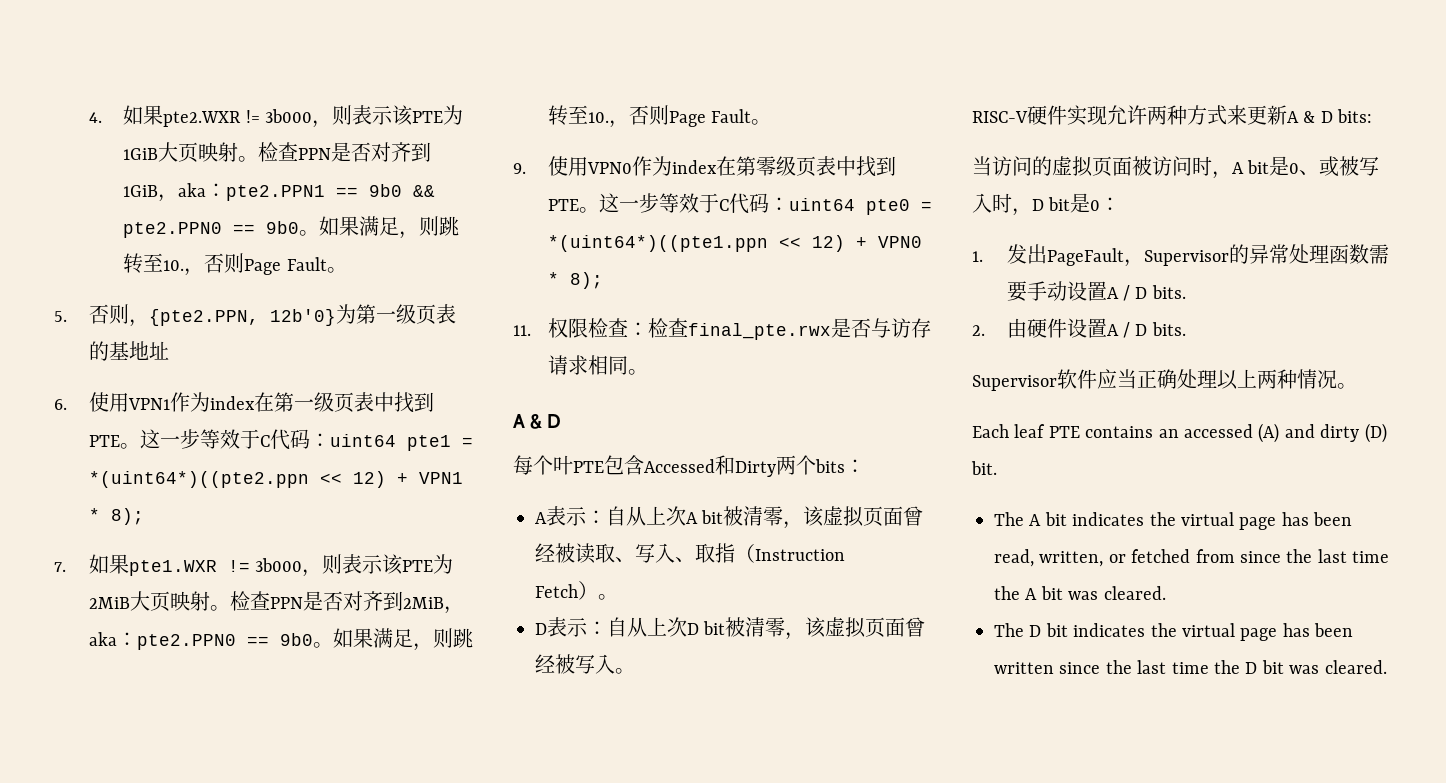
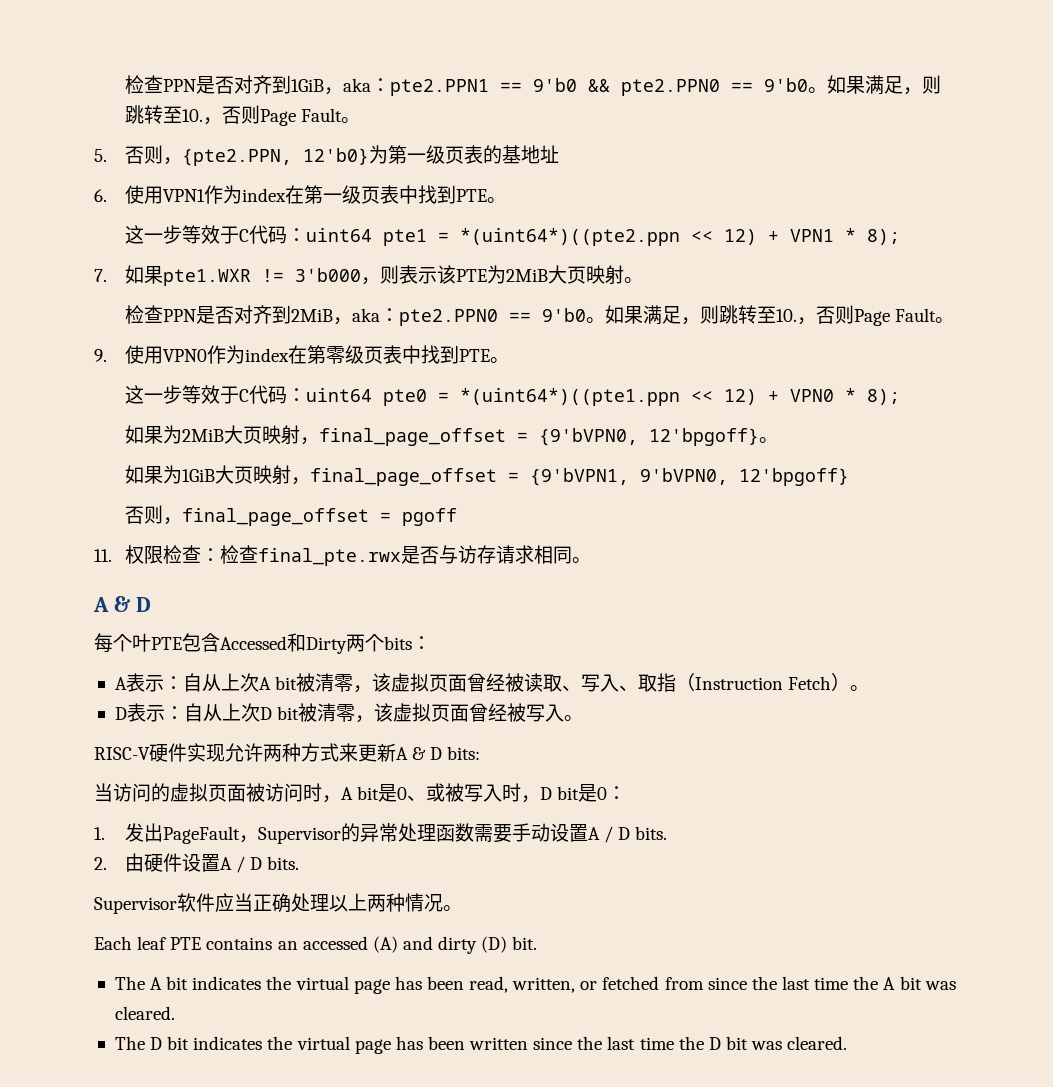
- 4.如果pte2.WXR != 3b000，则表示该PTE为1GiB大页映射。检查PPN是否对齐到1GiB，aka：pte2.PPN1 == 9b0 && pte2.PPN0 == 9b0。
+ 检查PPN是否对齐到1GiB，aka：pte2.PPN1 == 9'b0 && pte2.PPN0 == 9'b0。
- 5.否则，{pte2.PPN, 12b'0}为第一级页表的基地址
+ 5.否则，{pte2.PPN, 12'b0}为第一级页表的基地址
- 6.使用VPN1作为index在第一级页表中找到PTE。这一步等效于C代码：uint64 pte1 = *(uint64*)((pte2.ppn << 12) + VPN1 * 8);
+ 6.使用VPN1作为index在第一级页表中找到PTE。
+ 这一步等效于C代码：uint64 pte1 = *(uint64*)((pte2.ppn << 12) + VPN1 * 8);
- 7.如果pte1.WXR != 3b000，则表示该PTE为2MiB大页映射。检查PPN是否对齐到2MiB，aka：pte2.PPN0 == 9b0。
+ 7.如果pte1.WXR != 3'b000，则表示该PTE为2MiB大页映射。
+ 检查PPN是否对齐到2MiB，aka：pte2.PPN0 == 9'b0。
- 9.使用VPN0作为index在第零级页表中找到PTE。这一步等效于C代码：uint64 pte0 = *(uint64*)((pte1.ppn << 12) + VPN0 * 8);
+ 9.使用VPN0作为index在第零级页表中找到PTE。
+ 这一步等效于C代码：uint64 pte0 = *(uint64*)((pte1.ppn << 12) + VPN0 * 8);
+ 如果为2MiB大页映射，final_page_offset = {9'bVPN0, 12'bpgoff}。
+ 如果为1GiB大页映射，final_page_offset = {9'bVPN1, 9'bVPN0, 12'bpgoff}
+ 否则，final_page_offset = pgoff

